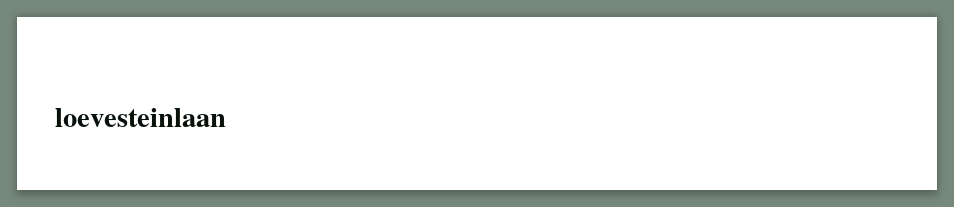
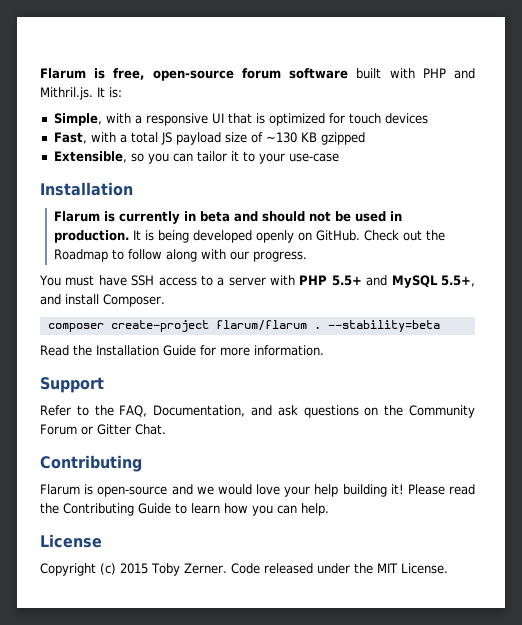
- loevesteinlaan
+ Flarum is free, open-source forum software built with PHP and Mithril.js. It is:
+ Simple, with a responsive UI that is optimized for touch devices
+ Fast, with a total JS payload size of ~130 KB gzipped
+ Extensible, so you can tailor it to your use-case
+ Installation
+ Flarum is currently in beta and should not be used in production. It is being developed openly on GitHub. Check out the Roadmap to follow along with our progress.
+ You must have SSH access to a server with PHP 5.5+ and MySQL 5.5+, and install Composer.
+ composer create-project flarum/flarum . --stability=beta
+ Read the Installation Guide for more information.
+ Support
+ Refer to the FAQ, Documentation, and ask questions on the Community Forum or Gitter Chat.
+ Contributing
+ Flarum is open-source and we would love your help building it! Please read the Contributing Guide to learn how you can help.
+ License
+ Copyright (c) 2015 Toby Zerner. Code released under the MIT License.

